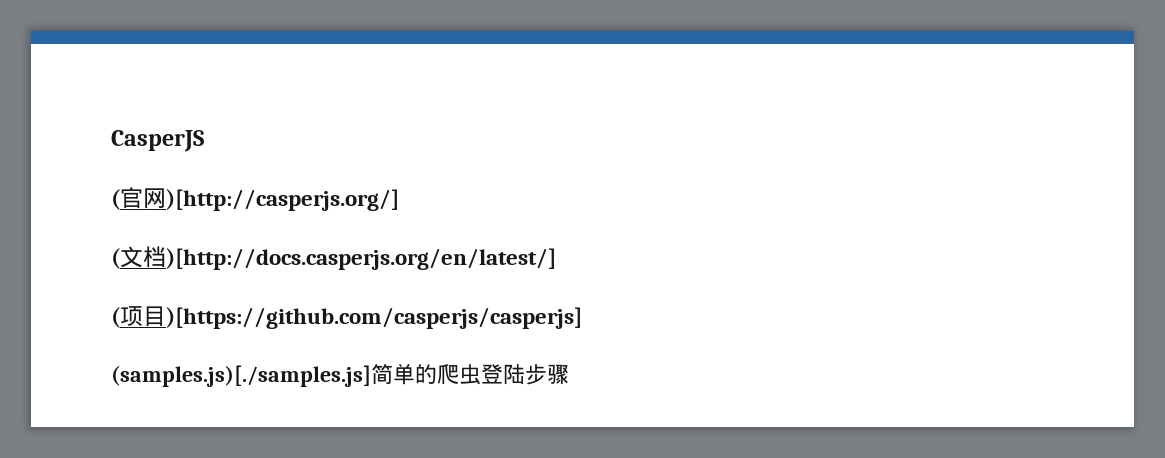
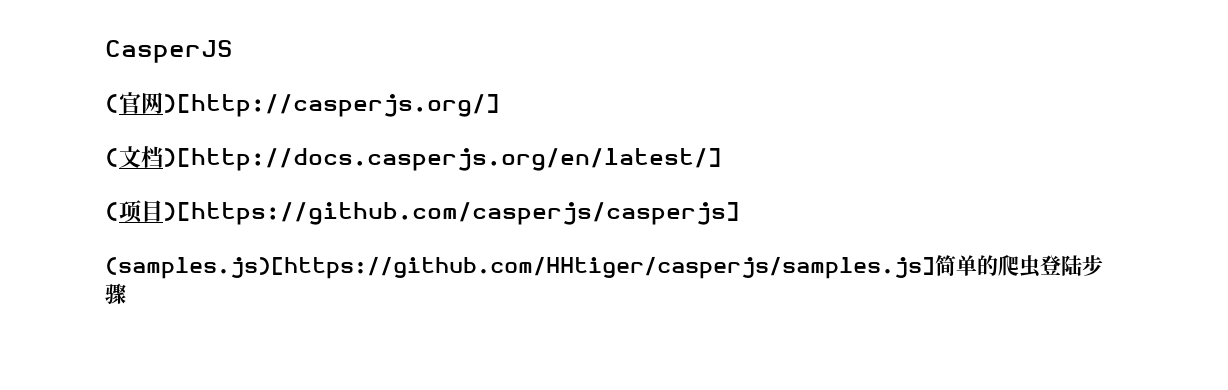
- (samples.js)[./samples.js]简单的爬虫登陆步骤
+ (samples.js)[https://github.com/HHtiger/casperjs/samples.js]简单的爬虫登陆步骤

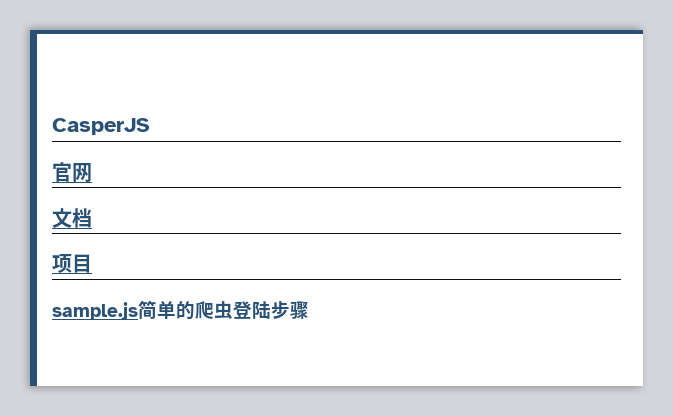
- (官网)[http://casperjs.org/]
- (文档)[http://docs.casperjs.org/en/latest/]
- (项目)[https://github.com/casperjs/casperjs]
- (samples.js)[https://github.com/HHtiger/casperjs/samples.js]简单的爬虫登陆步骤
+ 官网
+ 文档
+ 项目
+ sample.js简单的爬虫登陆步骤

